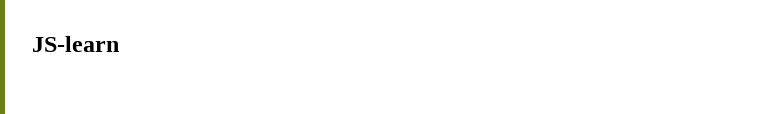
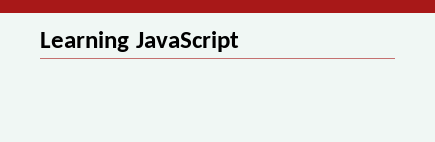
- JS-learn
+ Learning JavaScript

